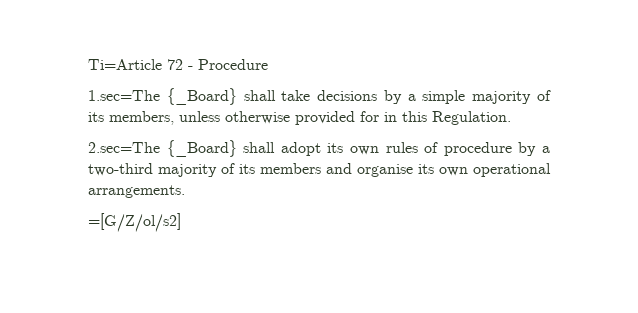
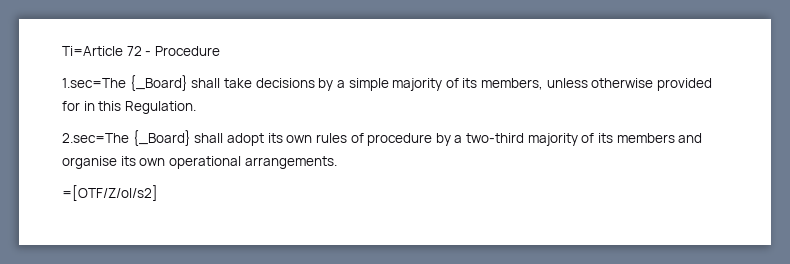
- =[G/Z/ol/s2]
+ =[OTF/Z/ol/s2]

